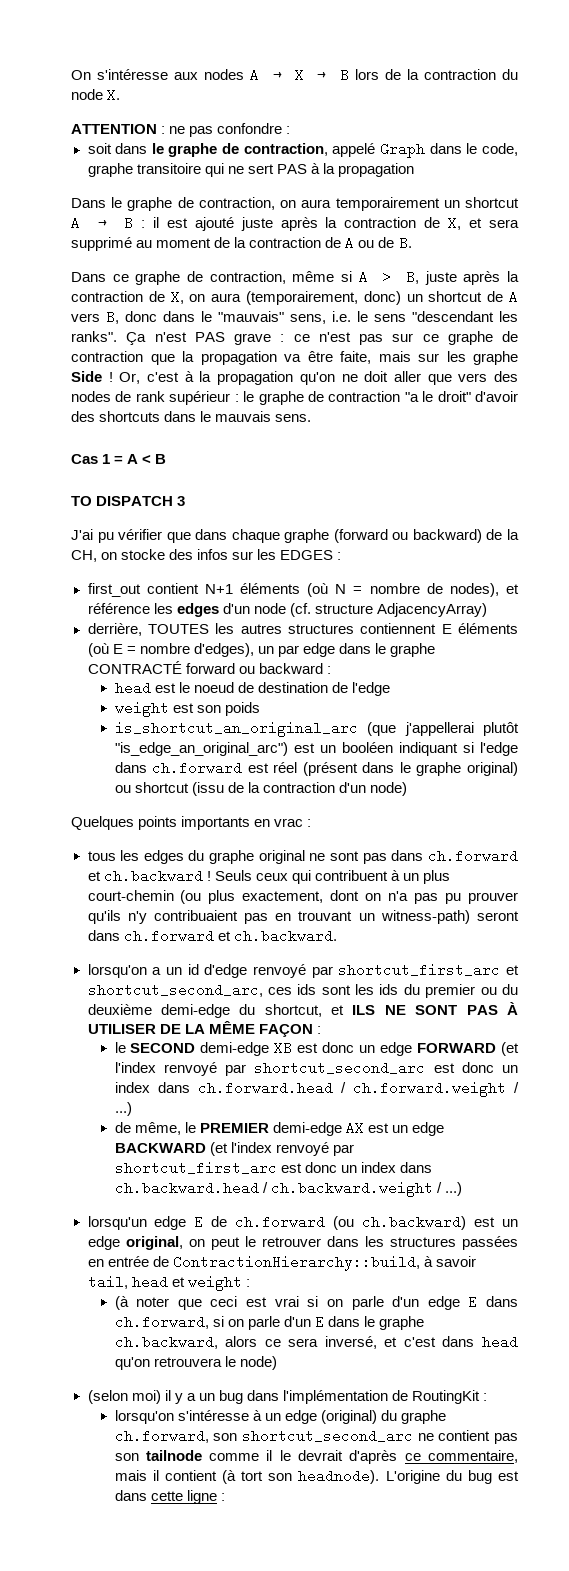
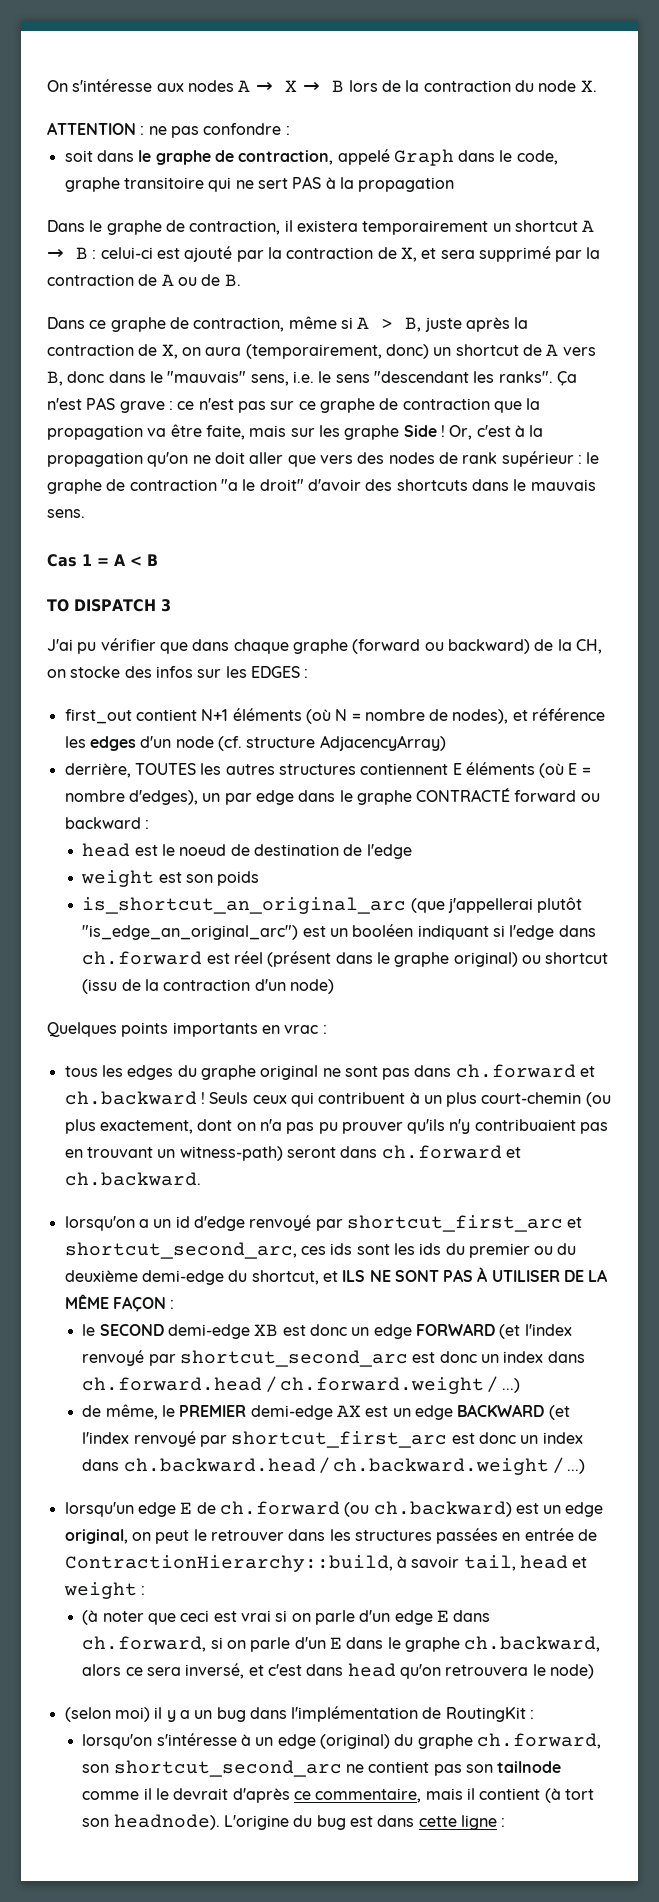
- Dans le graphe de contraction, on aura temporairement un shortcut A → B : il est ajouté juste après la contraction de X, et sera supprimé au moment de la contraction de A ou de B.
+ Dans le graphe de contraction, il existera temporairement un shortcut A → B : celui-ci est ajouté par la contraction de X, et sera supprimé par la contraction de A ou de B.

